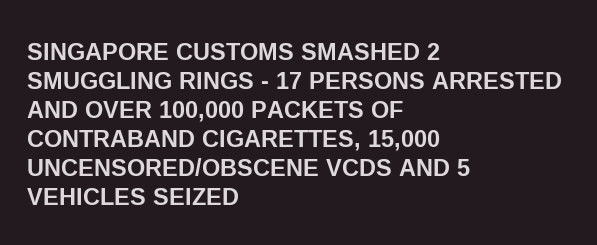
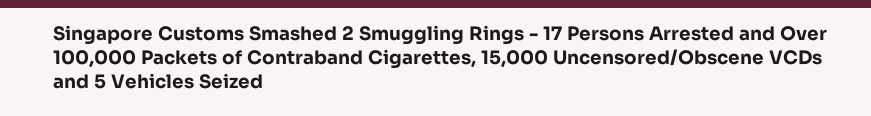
- SINGAPORE CUSTOMS SMASHED 2 SMUGGLING RINGS - 17 PERSONS ARRESTED AND OVER 100,000 PACKETS OF CONTRABAND CIGARETTES, 15,000 UNCENSORED/OBSCENE VCDS AND 5 VEHICLES SEIZED
+ Singapore Customs Smashed 2 Smuggling Rings - 17 Persons Arrested and Over 100,000 Packets of Contraband Cigarettes, 15,000 Uncensored/Obscene VCDs and 5 Vehicles Seized

